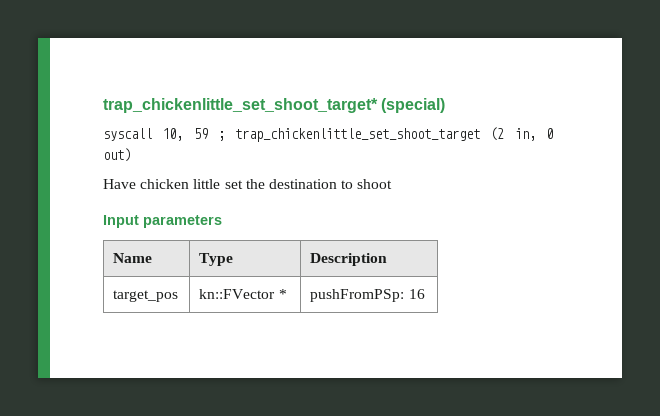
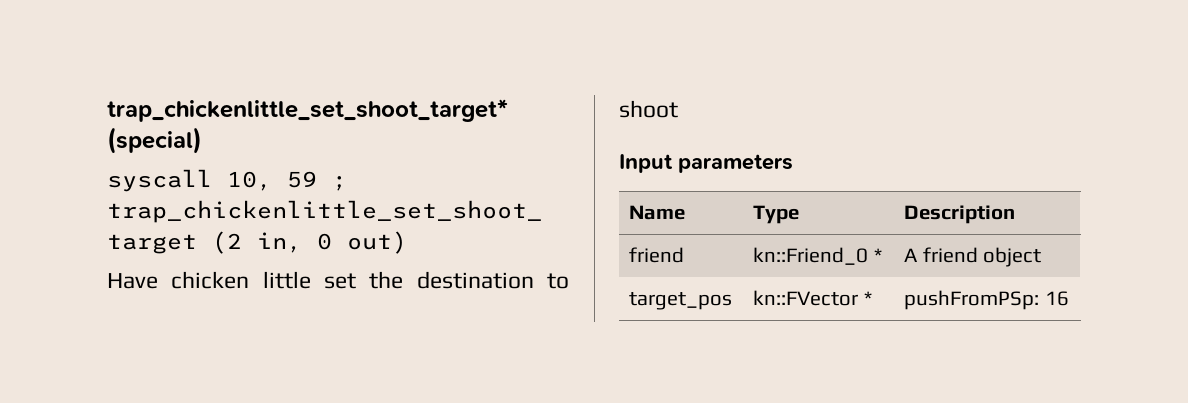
+ friend | kn::Friend_0 * | A friend object

